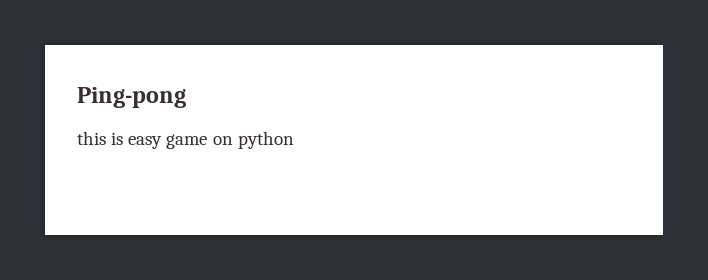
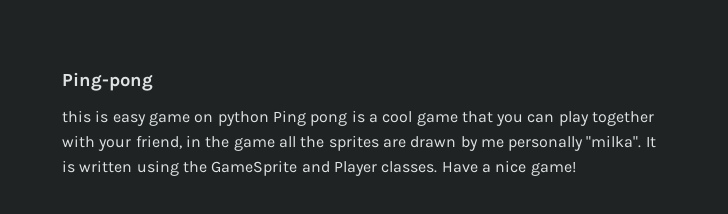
- this is easy game on python
+ this is easy game on python Ping pong is a cool game that you can play together with your friend, in the game all the sprites are drawn by me personally "milka". It is written using the GameSprite and Player classes. Have a nice game!

